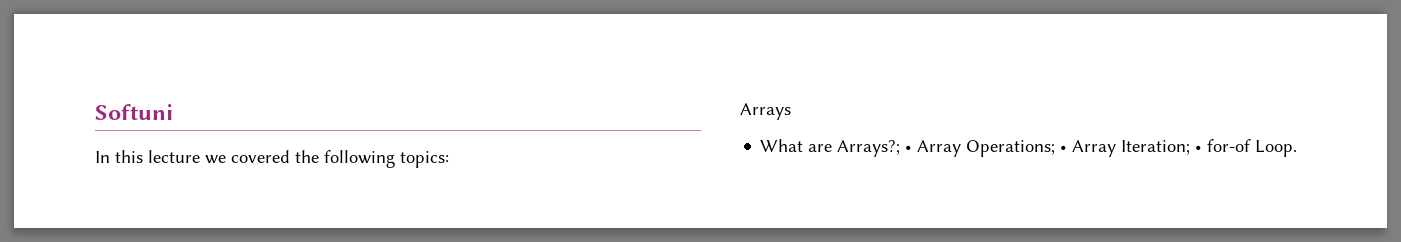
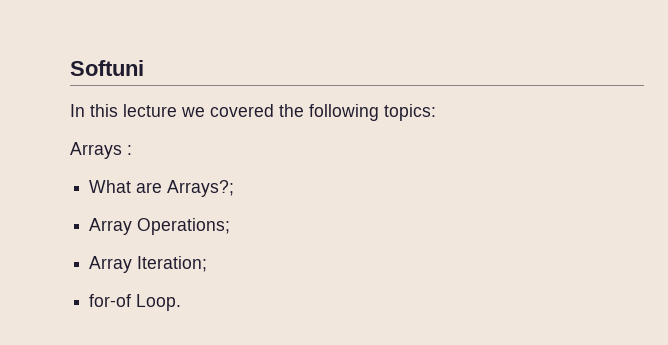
- Arrays
+ Arrays :
- What are Arrays?; • Array Operations; • Array Iteration; • for-of Loop.
+ What are Arrays?;
+ Array Operations;
+ Array Iteration;
+ for-of Loop.

